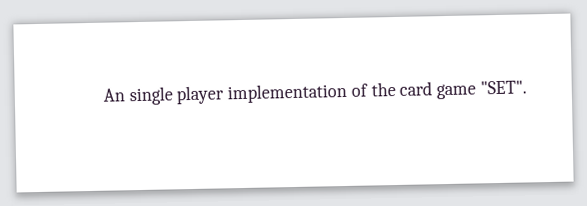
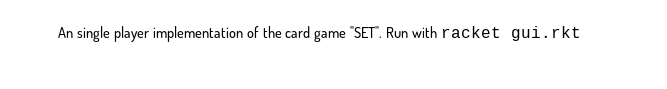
+ Run with racket gui.rkt

